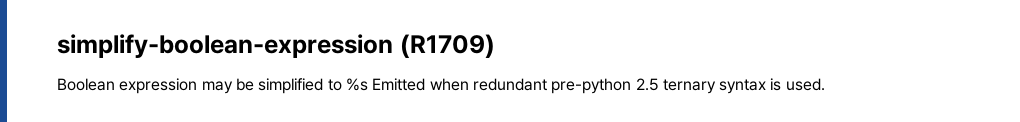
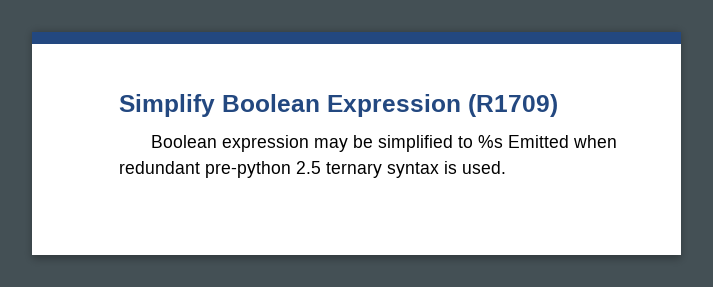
- simplify-boolean-expression (R1709)
+ Simplify Boolean Expression (R1709)

